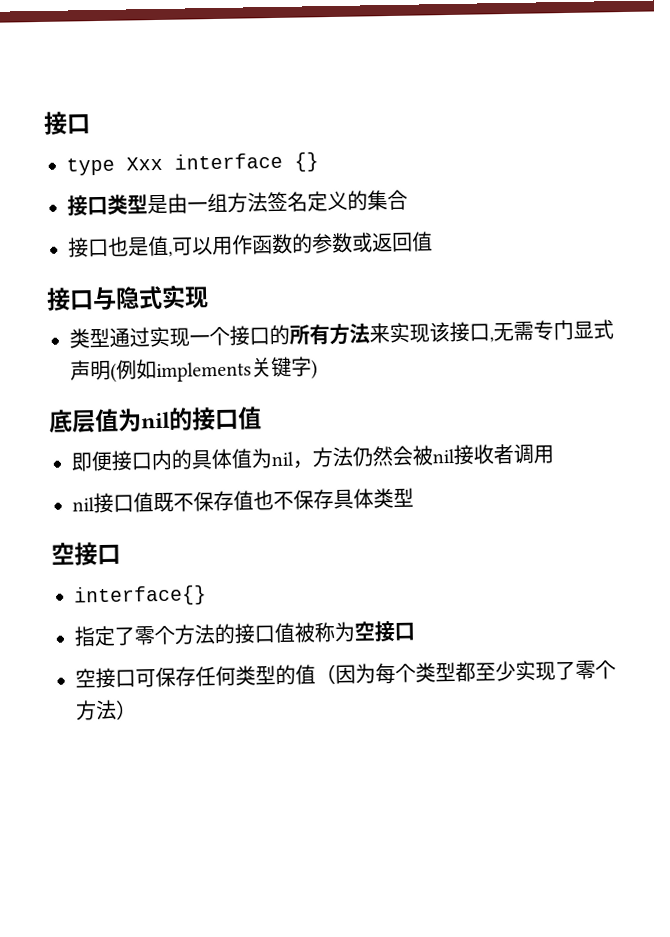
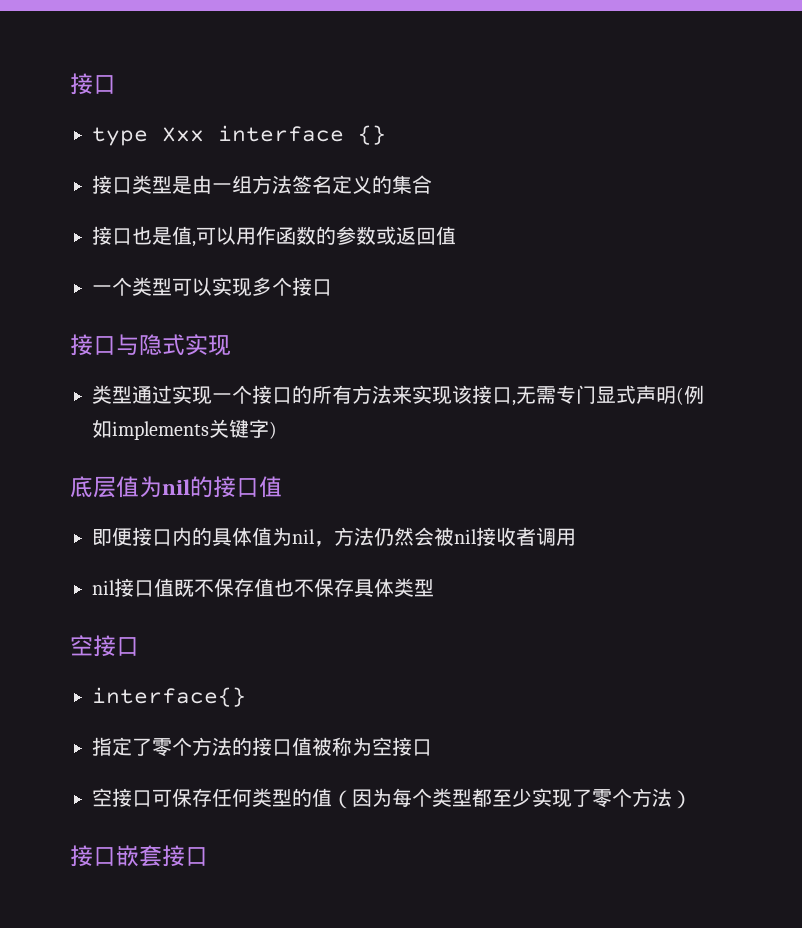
+ 一个类型可以实现多个接口
+ 接口嵌套接口

